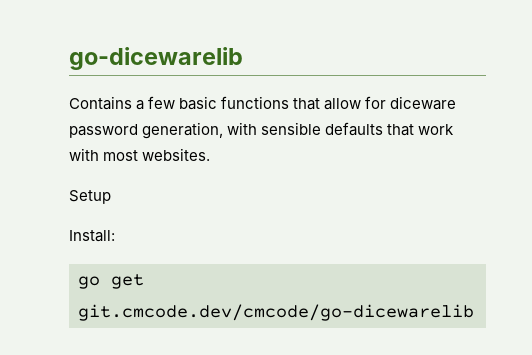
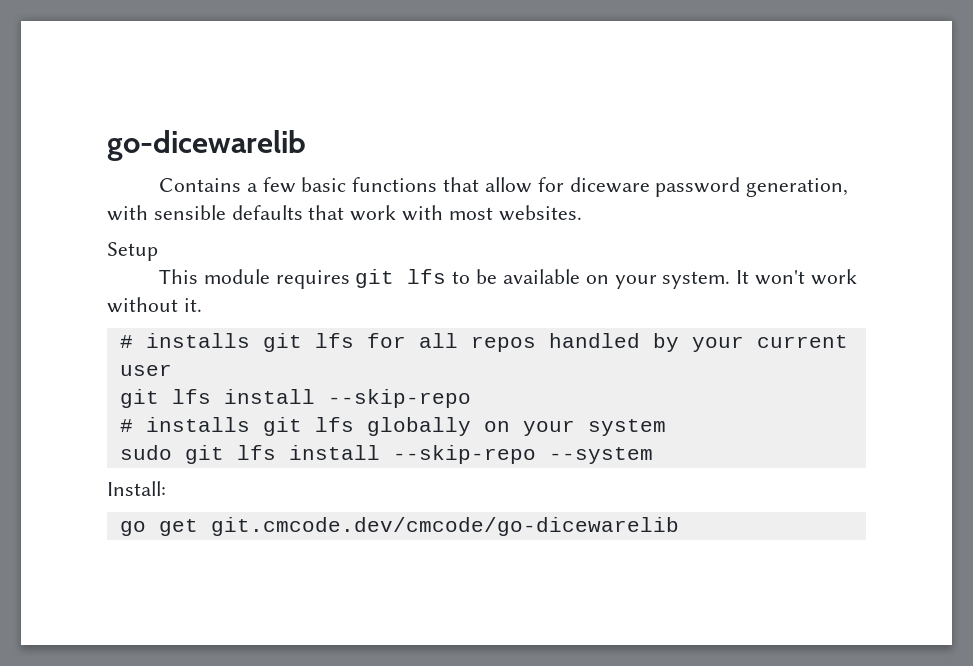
+ This module requires git lfs to be available on your system. It won't work without it.
+ # installs git lfs for all repos handled by your current user
+ git lfs install --skip-repo
+ # installs git lfs globally on your system
+ sudo git lfs install --skip-repo --system

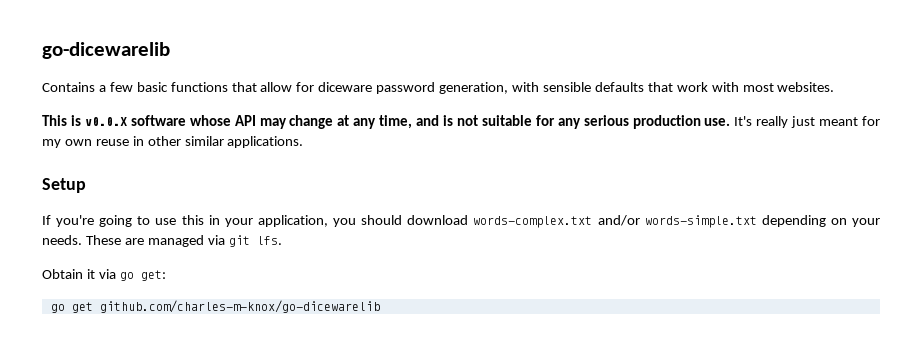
+ This is v0.0.X software whose API may change at any time, and is not suitable for any serious production use. It's really just meant for my own reuse in other similar applications.
  Setup
- This module requires git lfs to be available on your system. It won't work without it.
- # installs git lfs for all repos handled by your current user
- git lfs install --skip-repo
- # installs git lfs globally on your system
- sudo git lfs install --skip-repo --system
- Install:
+ If you're going to use this in your application, you should download words-complex.txt and/or words-simple.txt depending on your needs. These are managed via git lfs.
+ Obtain it via go get:
- go get git.cmcode.dev/cmcode/go-dicewarelib
+ go get github.com/charles-m-knox/go-dicewarelib

